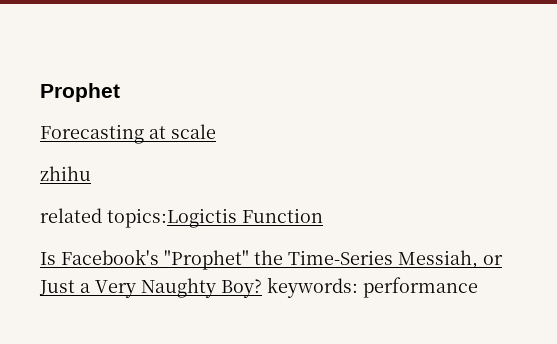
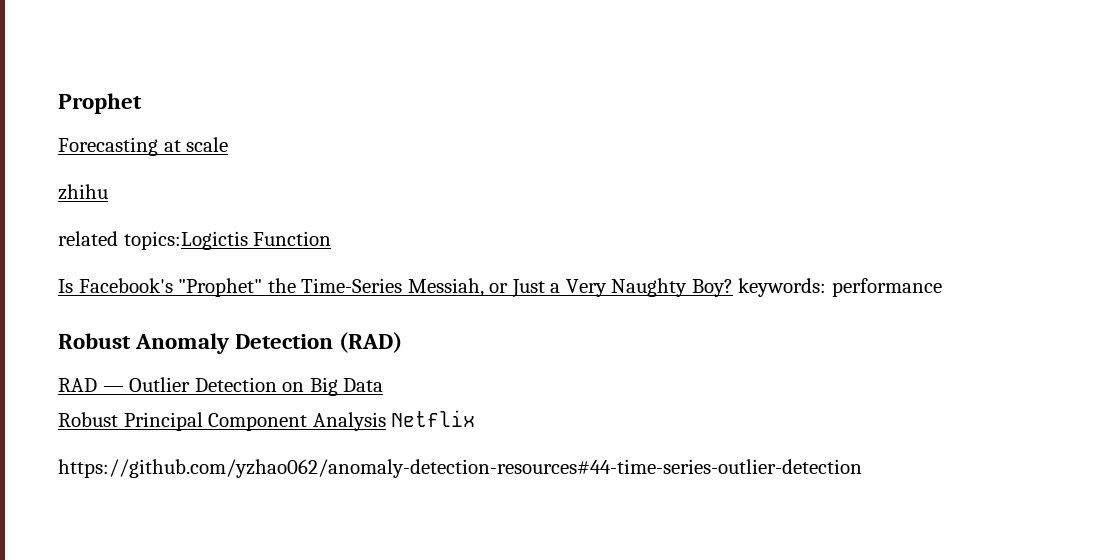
+ Robust Anomaly Detection (RAD)
+ RAD — Outlier Detection on Big Data
+ Robust Principal Component Analysis Netflix
+ https://github.com/yzhao062/anomaly-detection-resources#44-time-series-outlier-detection

